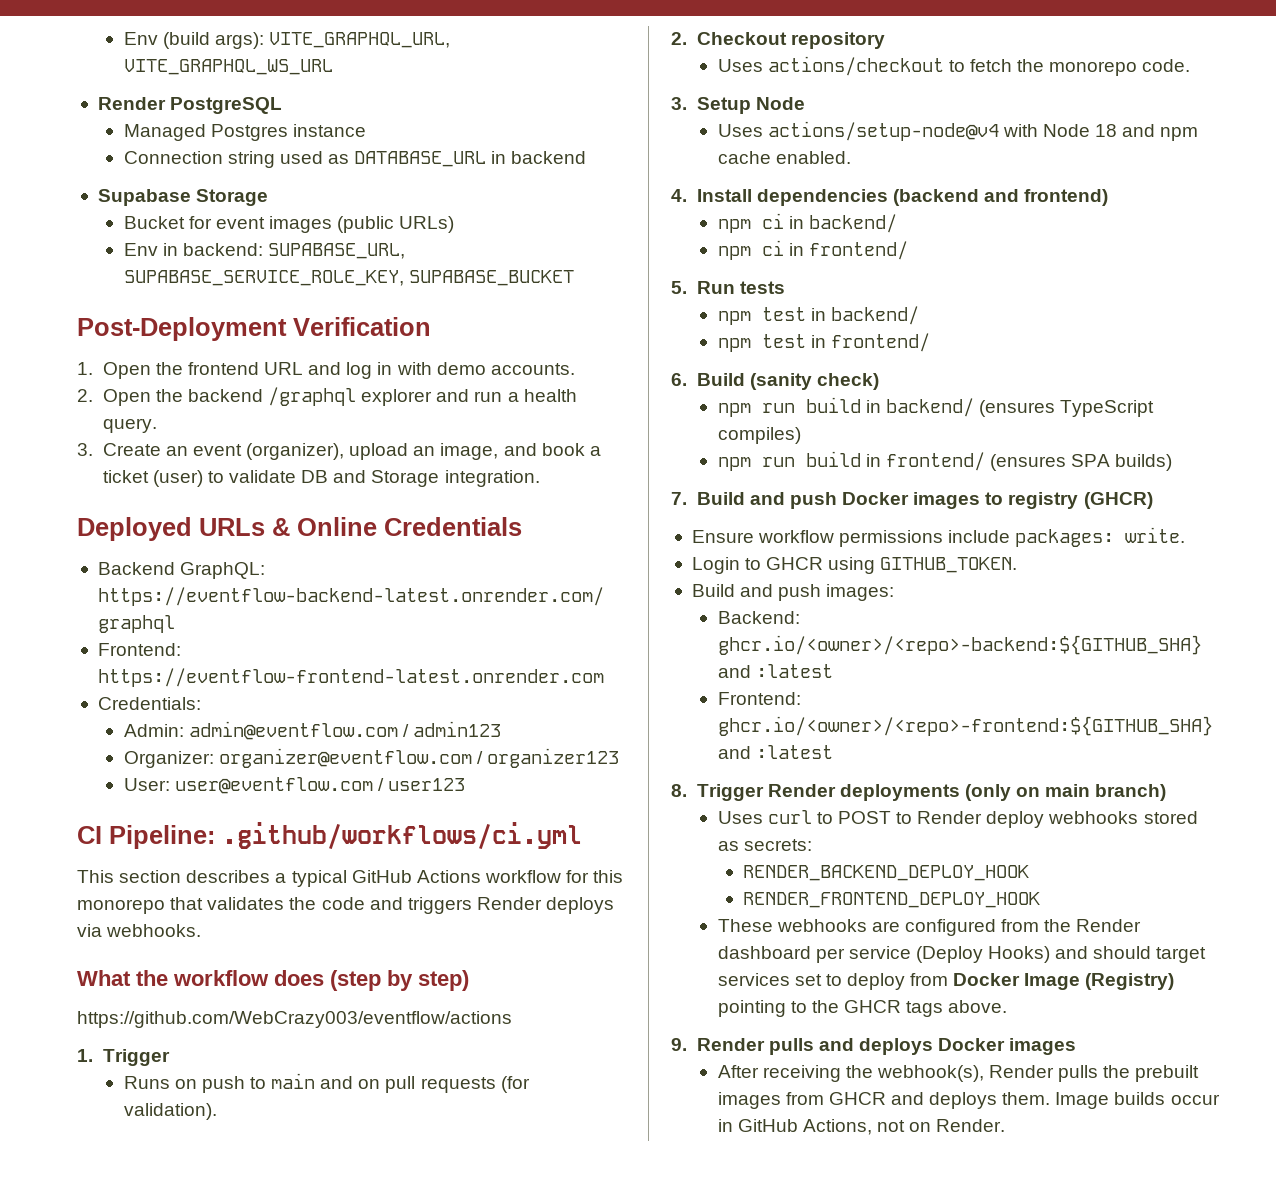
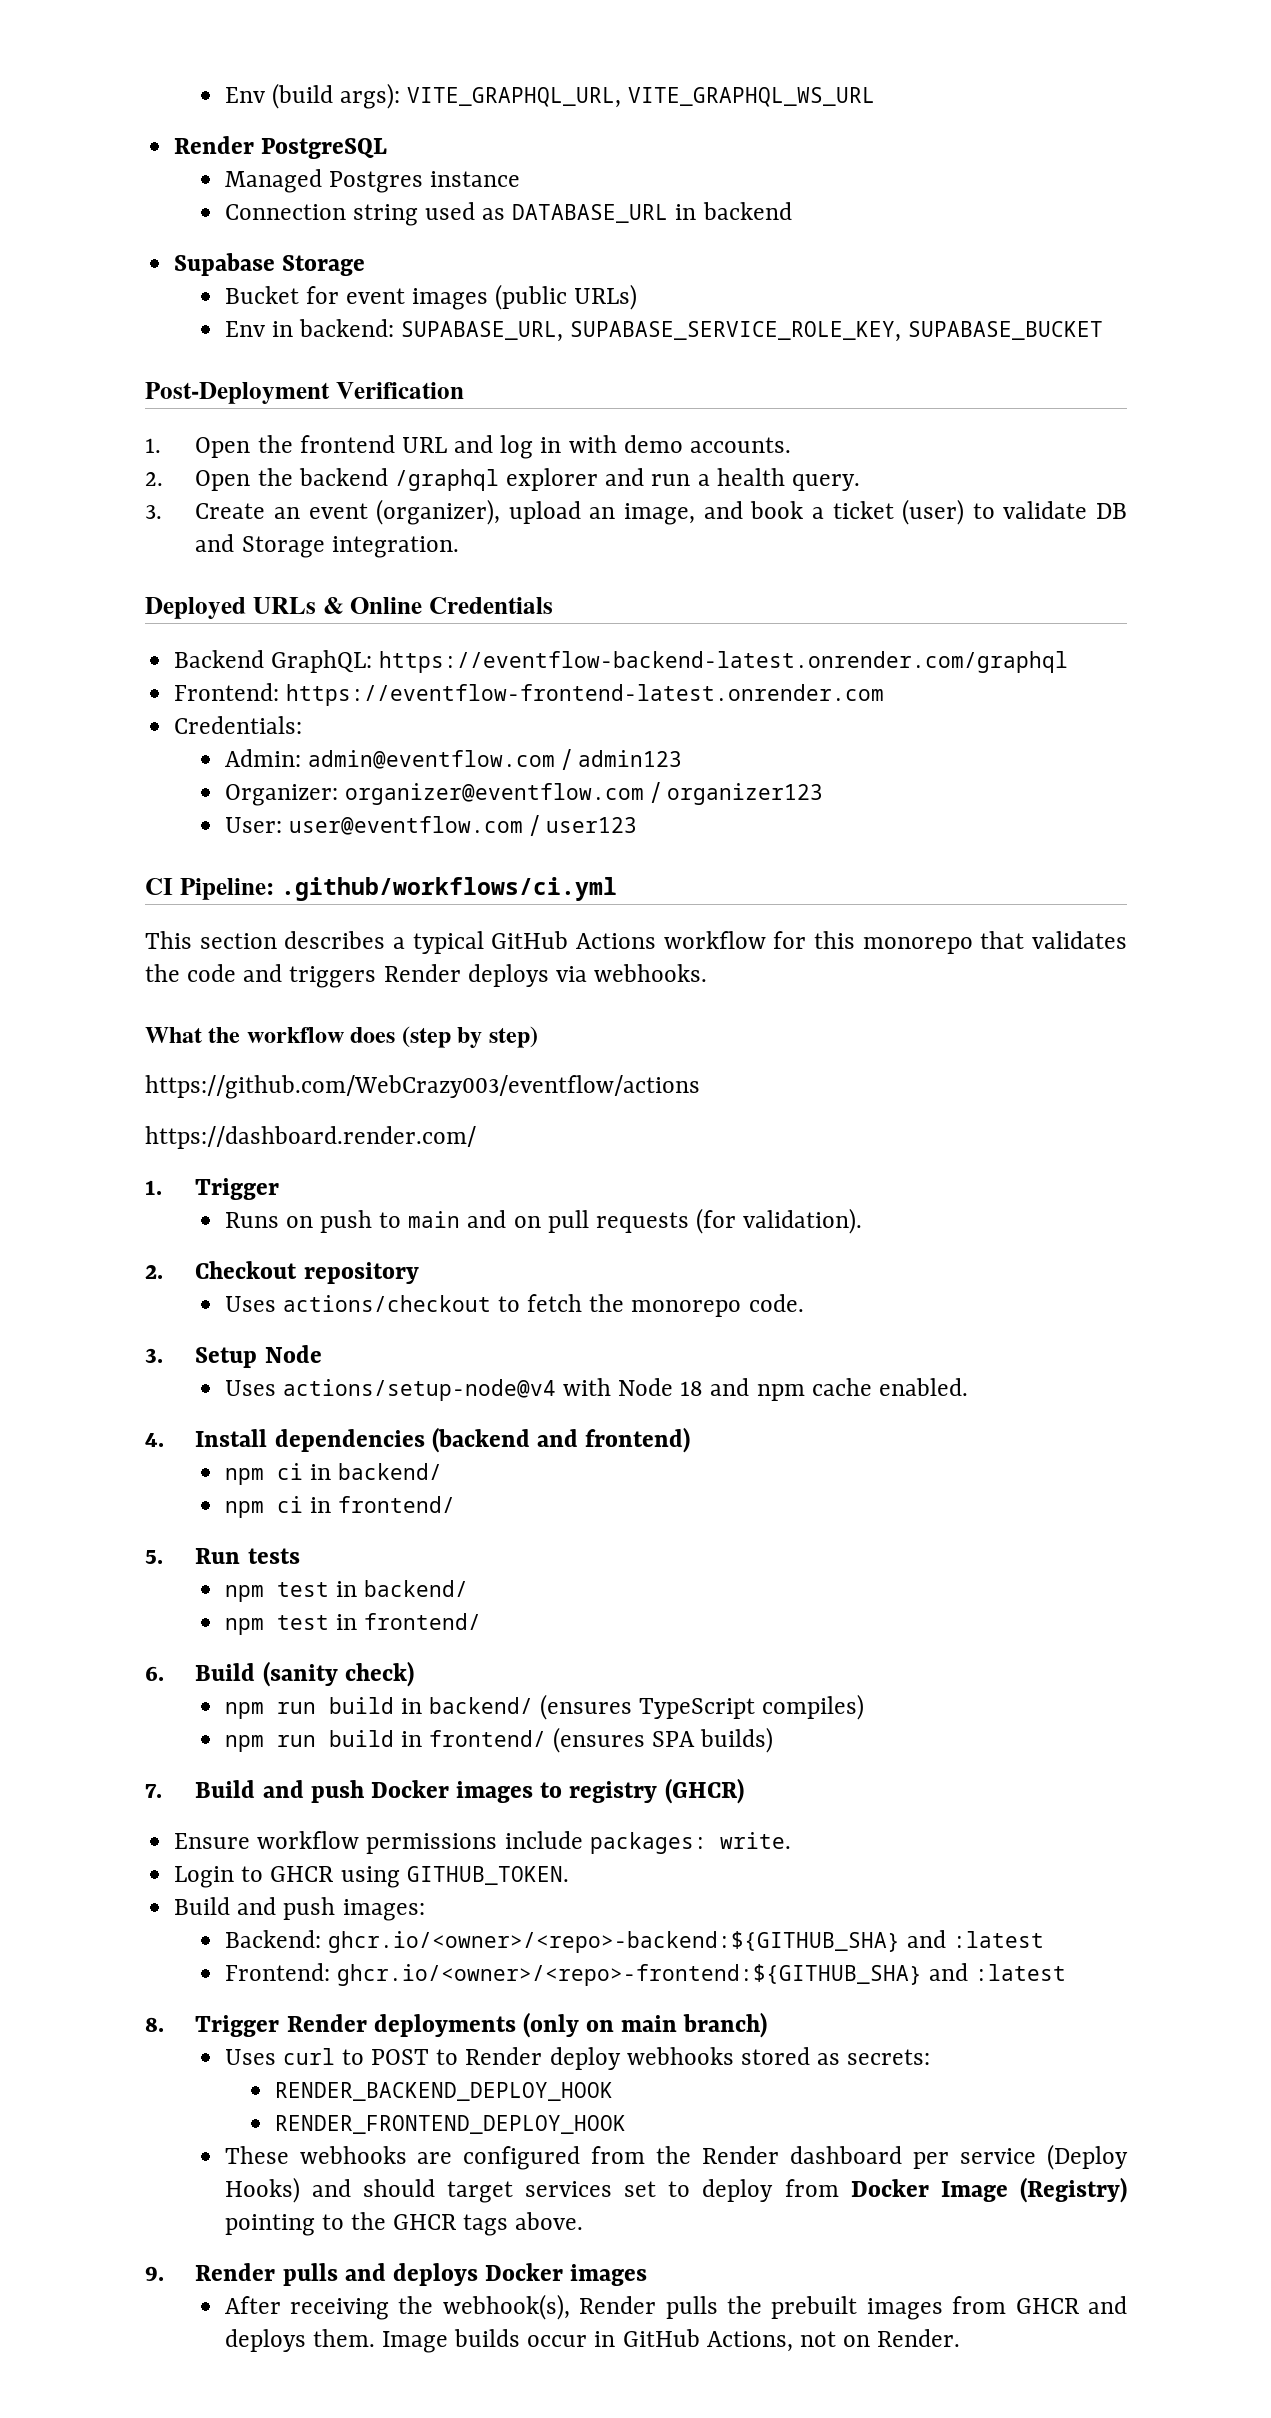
+ https://dashboard.render.com/

